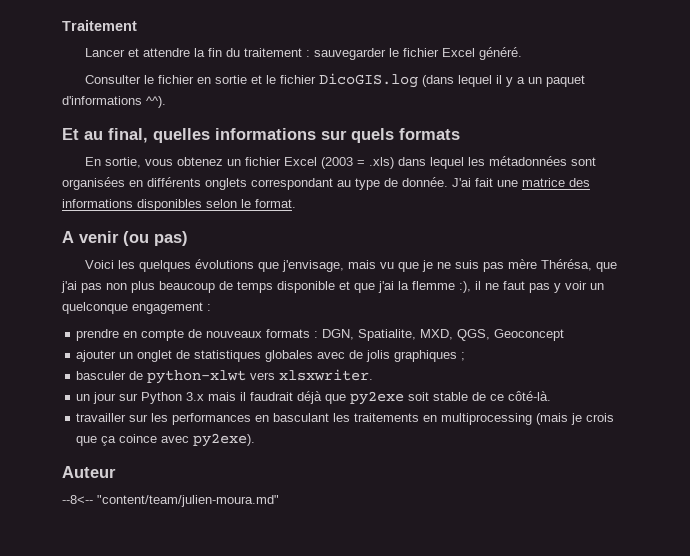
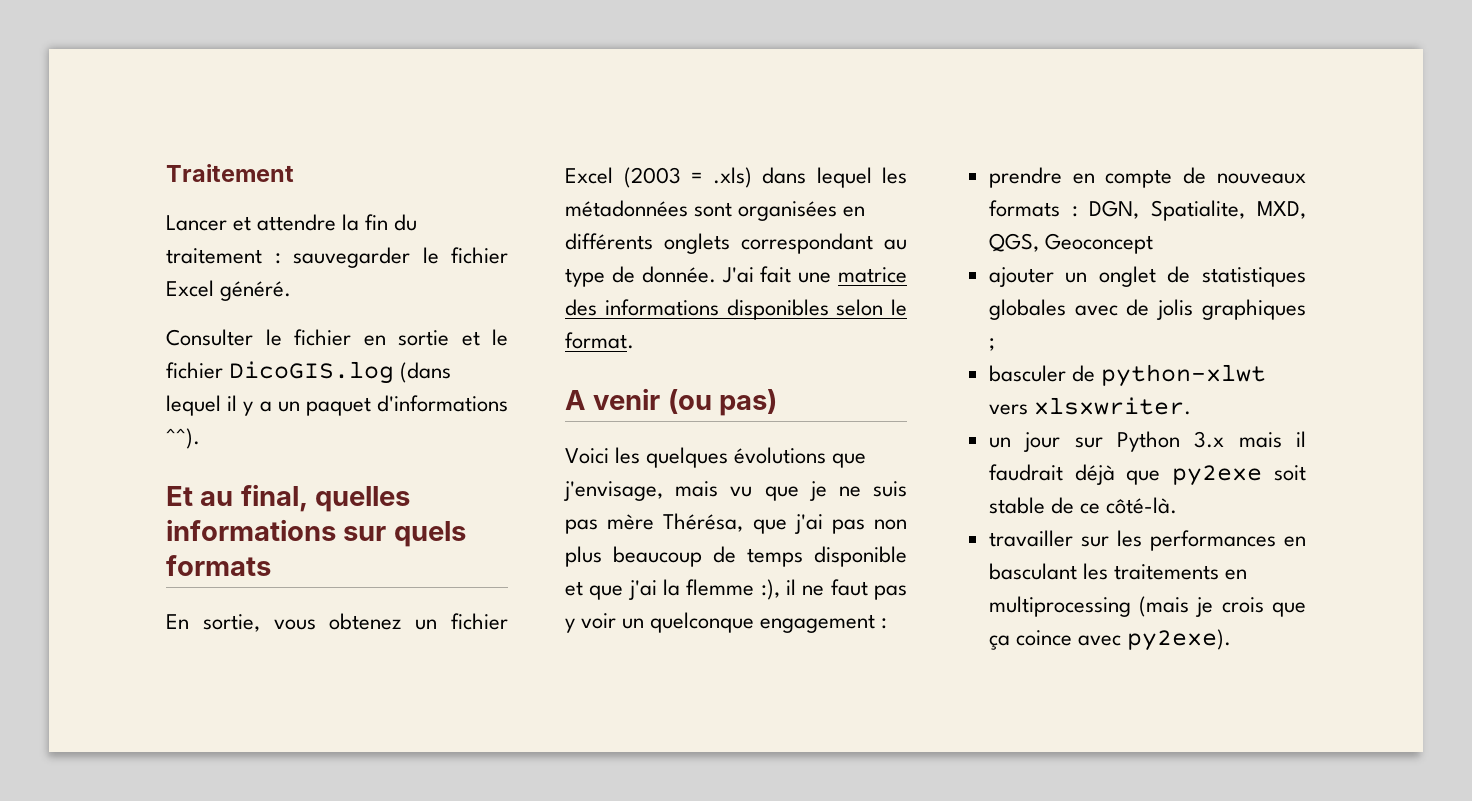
- Auteur
- --8<-- "content/team/julien-moura.md"

